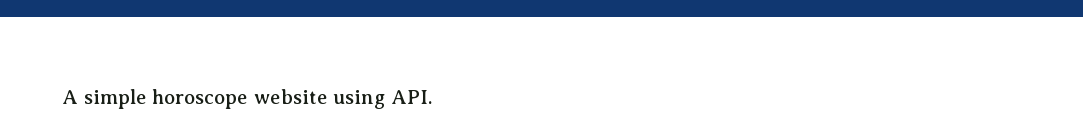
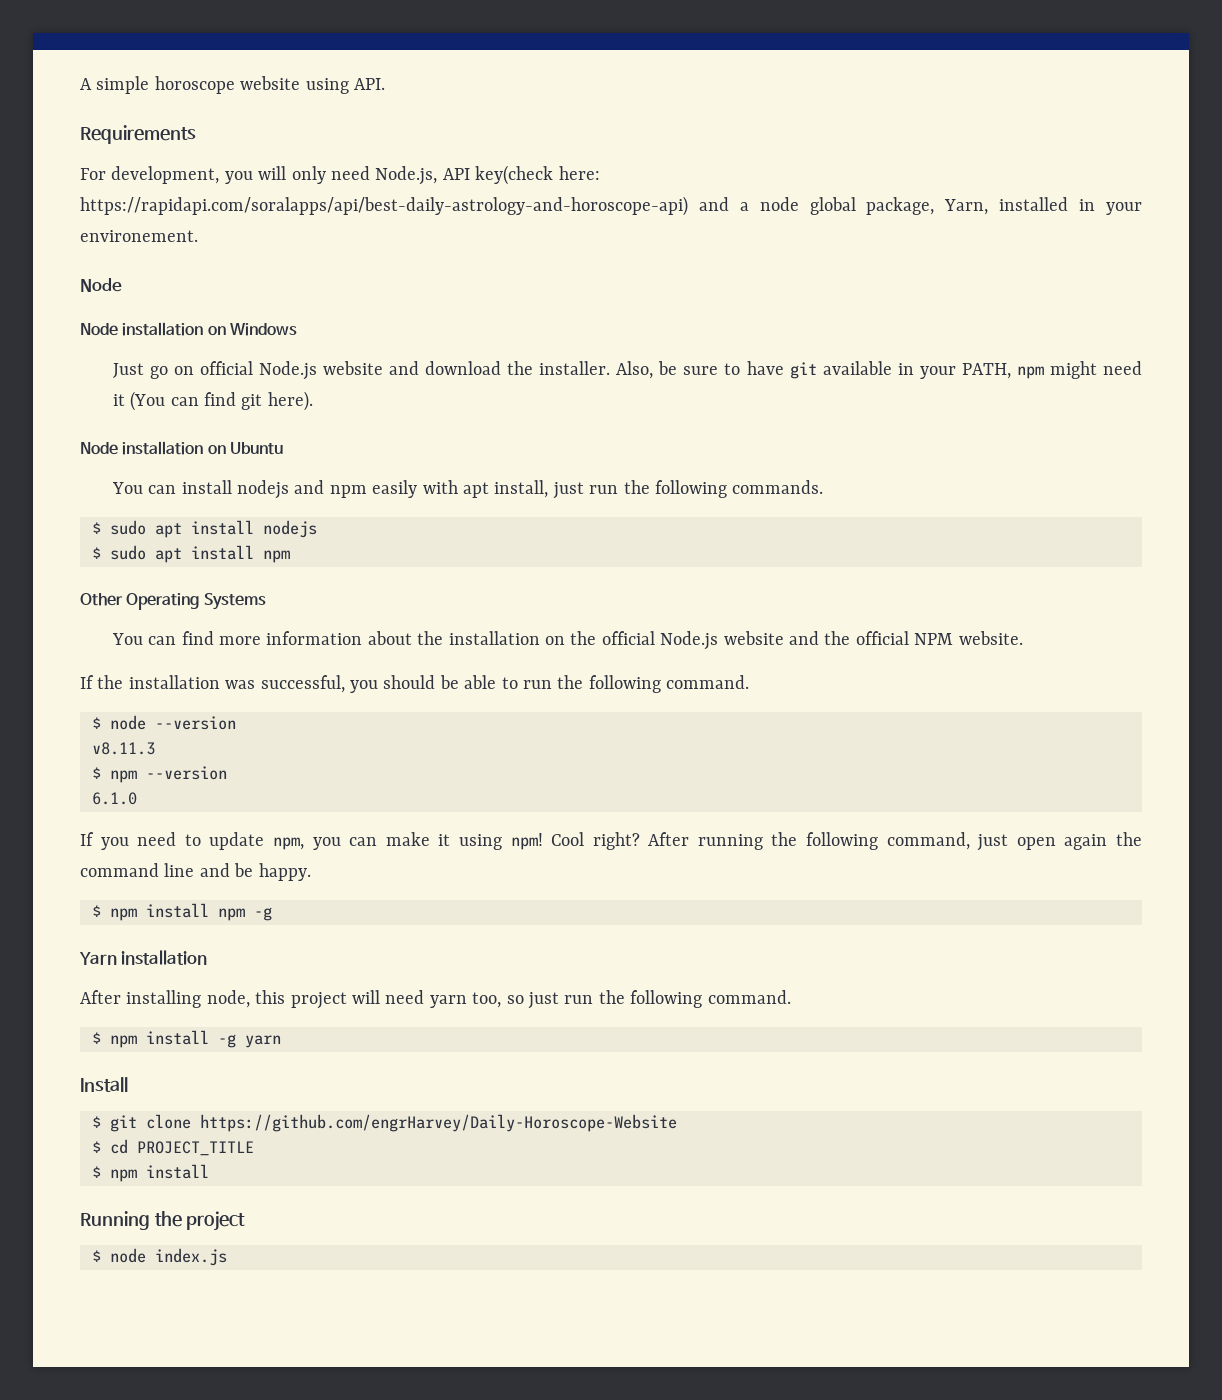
+ Requirements
+ For development, you will only need Node.js, API key(check here: https://rapidapi.com/soralapps/api/best-daily-astrology-and-horoscope-api) and a node global package, Yarn, installed in your environement.
+ Node
+ Node installation on Windows
+ Just go on official Node.js website and download the installer. Also, be sure to have git available in your PATH, npm might need it (You can find git here).
+ Node installation on Ubuntu
+ You can install nodejs and npm easily with apt install, just run the following commands.
+ $ sudo apt install nodejs
+ $ sudo apt install npm
+ Other Operating Systems
+ You can find more information about the installation on the official Node.js website and the official NPM website.
+ If the installation was successful, you should be able to run the following command.
+ $ node --version
+ v8.11.3
+ $ npm --version
+ 6.1.0
+ If you need to update npm, you can make it using npm! Cool right? After running the following command, just open again the command line and be happy.
+ $ npm install npm -g
+ Yarn installation
+ After installing node, this project will need yarn too, so just run the following command.
+ $ npm install -g yarn
+ Install
+ $ git clone https://github.com/engrHarvey/Daily-Horoscope-Website
+ $ cd PROJECT_TITLE
+ $ npm install
+ Running the project
+ $ node index.js

